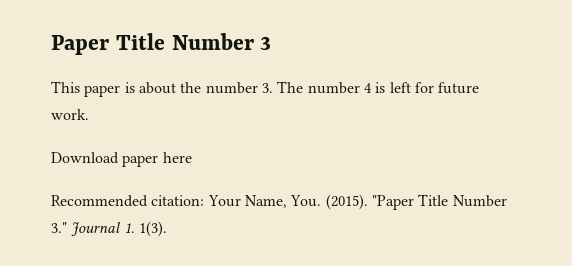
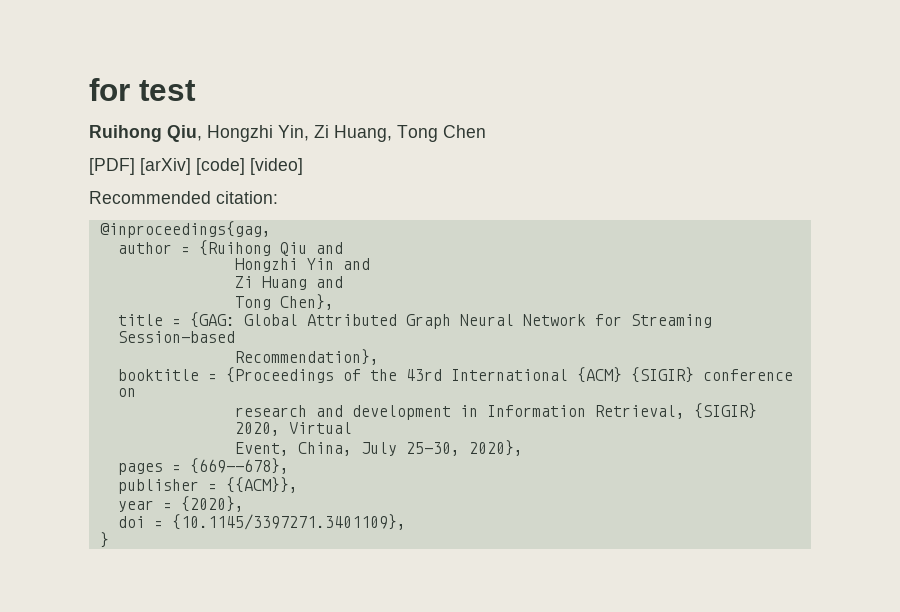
- Paper Title Number 3
- This paper is about the number 3. The number 4 is left for future work.
- Download paper here
- Recommended citation: Your Name, You. (2015). "Paper Title Number 3." Journal 1. 1(3).
+ for test
+ Ruihong Qiu, Hongzhi Yin, Zi Huang, Tong Chen
+ [PDF] [arXiv] [code] [video]
+ Recommended citation:
+ @inproceedings{gag,
+ author = {Ruihong Qiu and
+ Hongzhi Yin and
+ Zi Huang and
+ Tong Chen},
+ title = {GAG: Global Attributed Graph Neural Network for Streaming Session-based
+ Recommendation},
+ booktitle = {Proceedings of the 43rd International {ACM} {SIGIR} conference on
+ research and development in Information Retrieval, {SIGIR} 2020, Virtual
+ Event, China, July 25-30, 2020},
+ pages = {669--678},
+ publisher = {{ACM}},
+ year = {2020},
+ doi = {10.1145/3397271.3401109},
+ }

